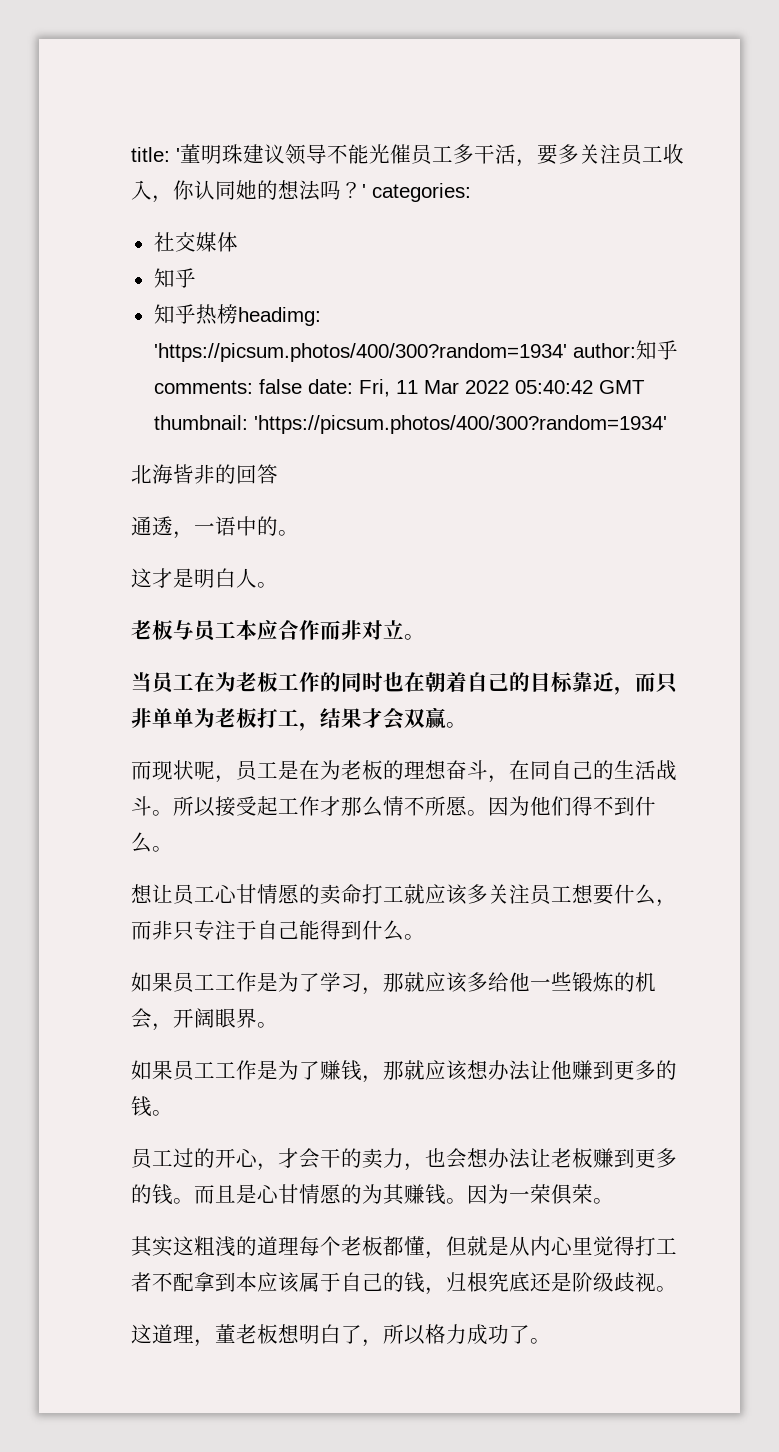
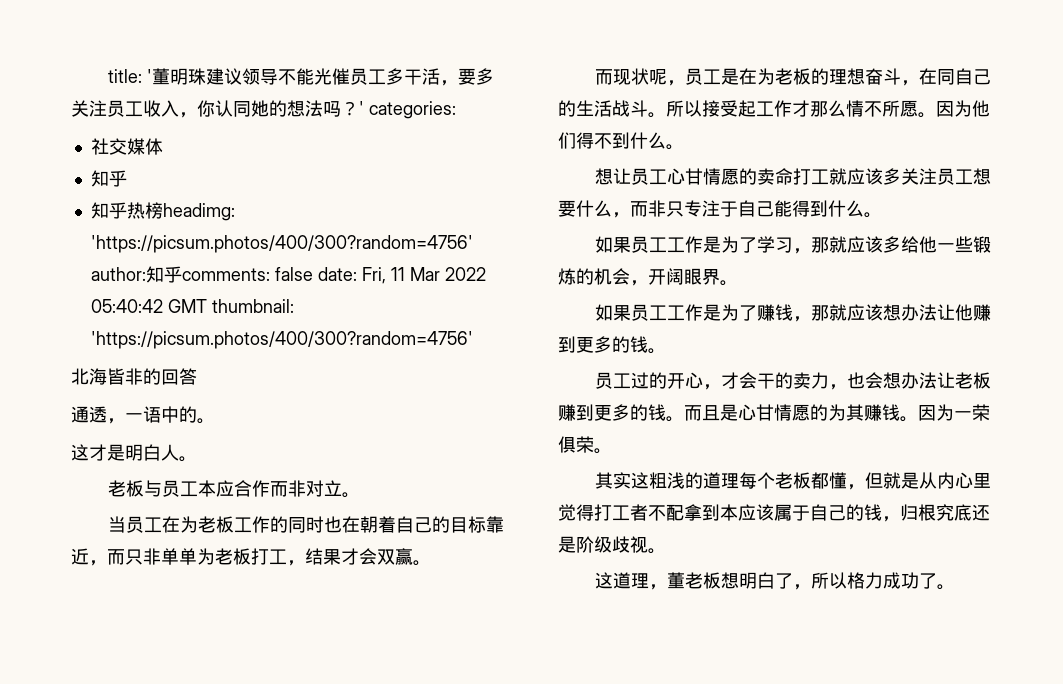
- 知乎热榜headimg: 'https://picsum.photos/400/300?random=1934' author:知乎comments: false date: Fri, 11 Mar 2022 05:40:42 GMT thumbnail: 'https://picsum.photos/400/300?random=1934'
+ 知乎热榜headimg: 'https://picsum.photos/400/300?random=4756' author:知乎comments: false date: Fri, 11 Mar 2022 05:40:42 GMT thumbnail: 'https://picsum.photos/400/300?random=4756'

